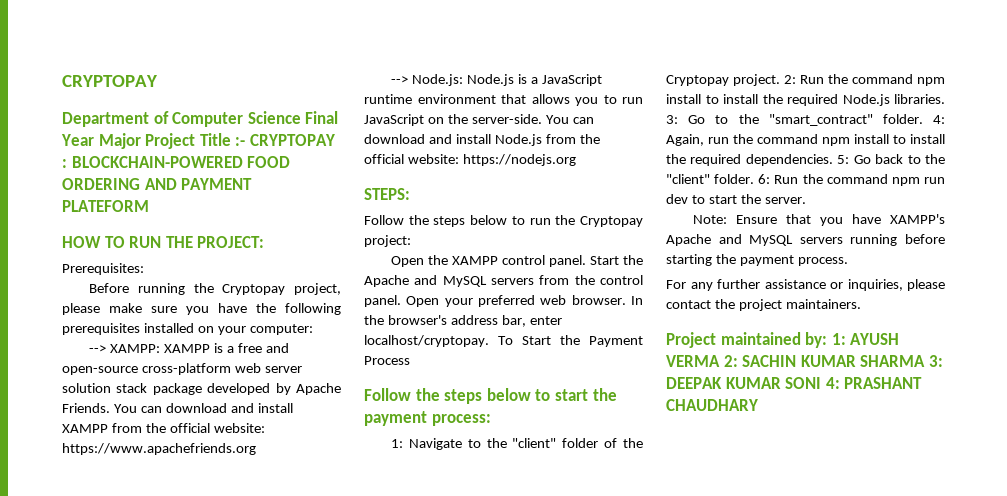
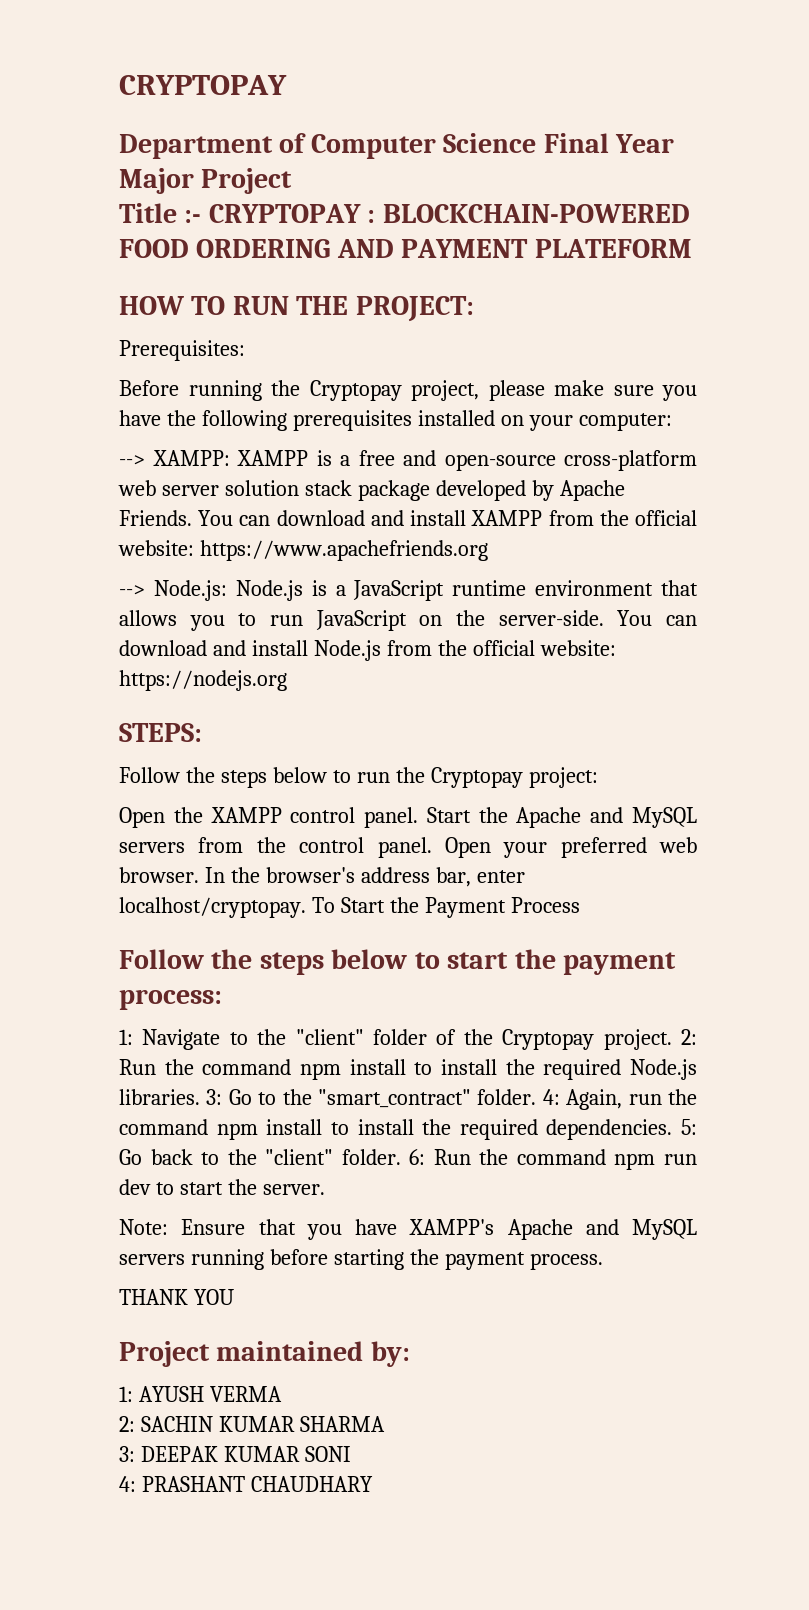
- Department of Computer Science Final Year Major Project Title :- CRYPTOPAY : BLOCKCHAIN-POWERED FOOD ORDERING AND PAYMENT PLATEFORM
+ Department of Computer Science Final Year Major Project
+ Title :- CRYPTOPAY : BLOCKCHAIN-POWERED FOOD ORDERING AND PAYMENT PLATEFORM
- For any further assistance or inquiries, please contact the project maintainers.
+ THANK YOU
- Project maintained by: 1: AYUSH VERMA 2: SACHIN KUMAR SHARMA 3: DEEPAK KUMAR SONI 4: PRASHANT CHAUDHARY
+ Project maintained by:
+ 1: AYUSH VERMA
+ 2: SACHIN KUMAR SHARMA
+ 3: DEEPAK KUMAR SONI
+ 4: PRASHANT CHAUDHARY

